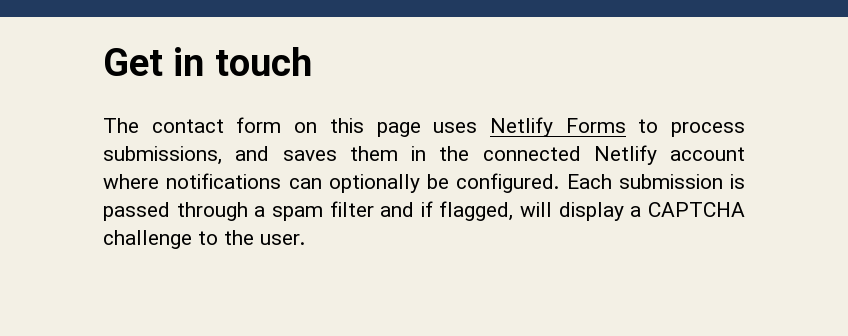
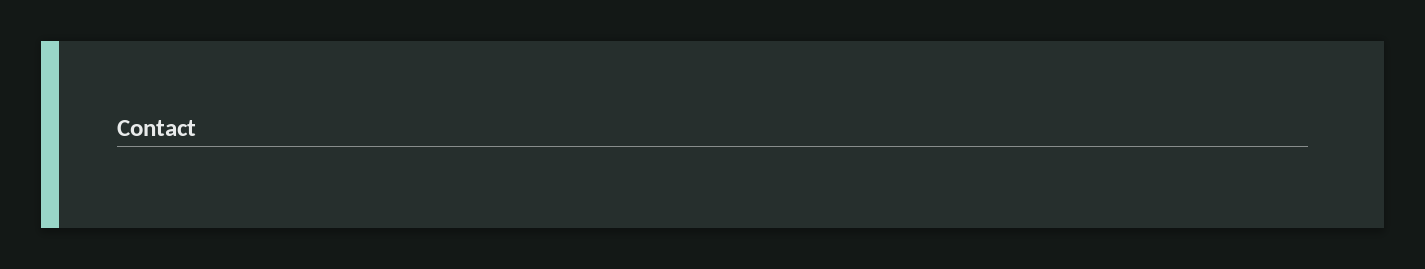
- Get in touch
- The contact form on this page uses Netlify Forms to process submissions, and saves them in the connected Netlify account where notifications can optionally be configured. Each submission is passed through a spam filter and if flagged, will display a CAPTCHA challenge to the user.
+ Contact

